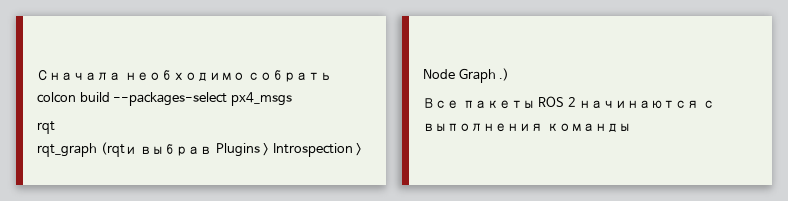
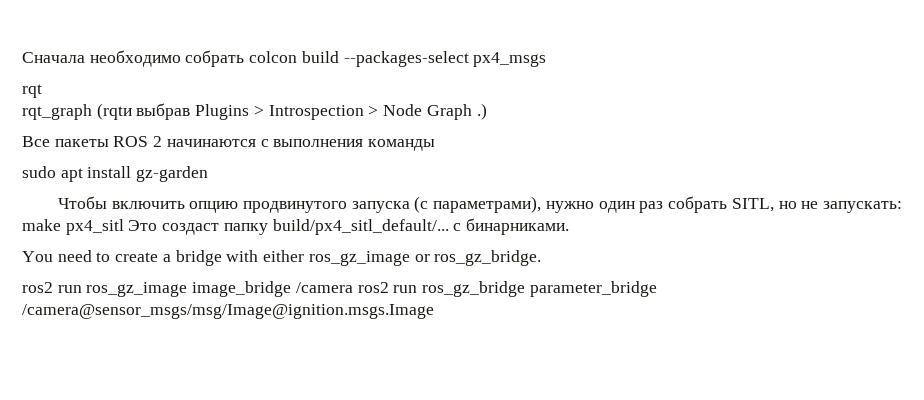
+ sudo apt install gz-garden
+ Чтобы включить опцию продвинутого запуска (с параметрами), нужно один раз собрать SITL, но не запускать: make px4_sitl Это создаст папку build/px4_sitl_default/... с бинарниками.
+ You need to create a bridge with either ros_gz_image or ros_gz_bridge.
+ ros2 run ros_gz_image image_bridge /camera ros2 run ros_gz_bridge parameter_bridge /camera@sensor_msgs/msg/Image@ignition.msgs.Image

